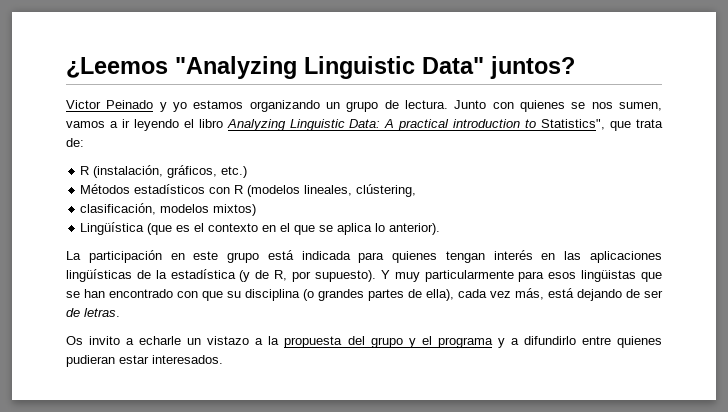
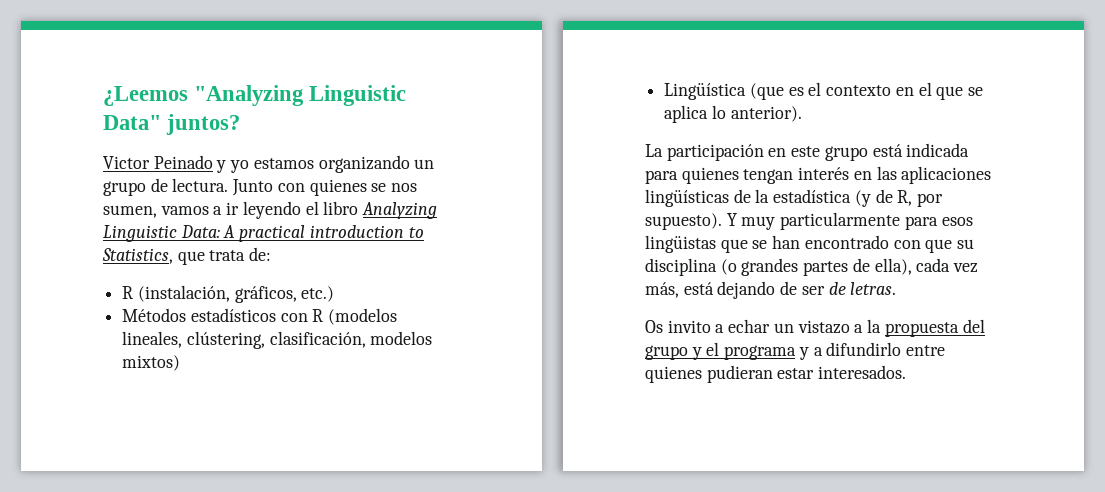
- Junto con quienes se nos sumen, vamos a ir leyendo el libro Analyzing Linguistic Data: A practical introduction to Statistics", que trata de:
+ Junto con quienes se nos sumen, vamos a ir leyendo el libro Analyzing Linguistic Data: A practical introduction to Statistics, que trata de:
- Métodos estadísticos con R (modelos lineales, clústering,
- clasificación, modelos mixtos)
+ Métodos estadísticos con R (modelos lineales, clústering, clasificación, modelos mixtos)
- Os invito a echarle un vistazo a la propuesta del grupo y el programa y a difundirlo entre quienes pudieran estar interesados.
+ Os invito a echar un vistazo a la propuesta del grupo y el programa y a difundirlo entre quienes pudieran estar interesados.

